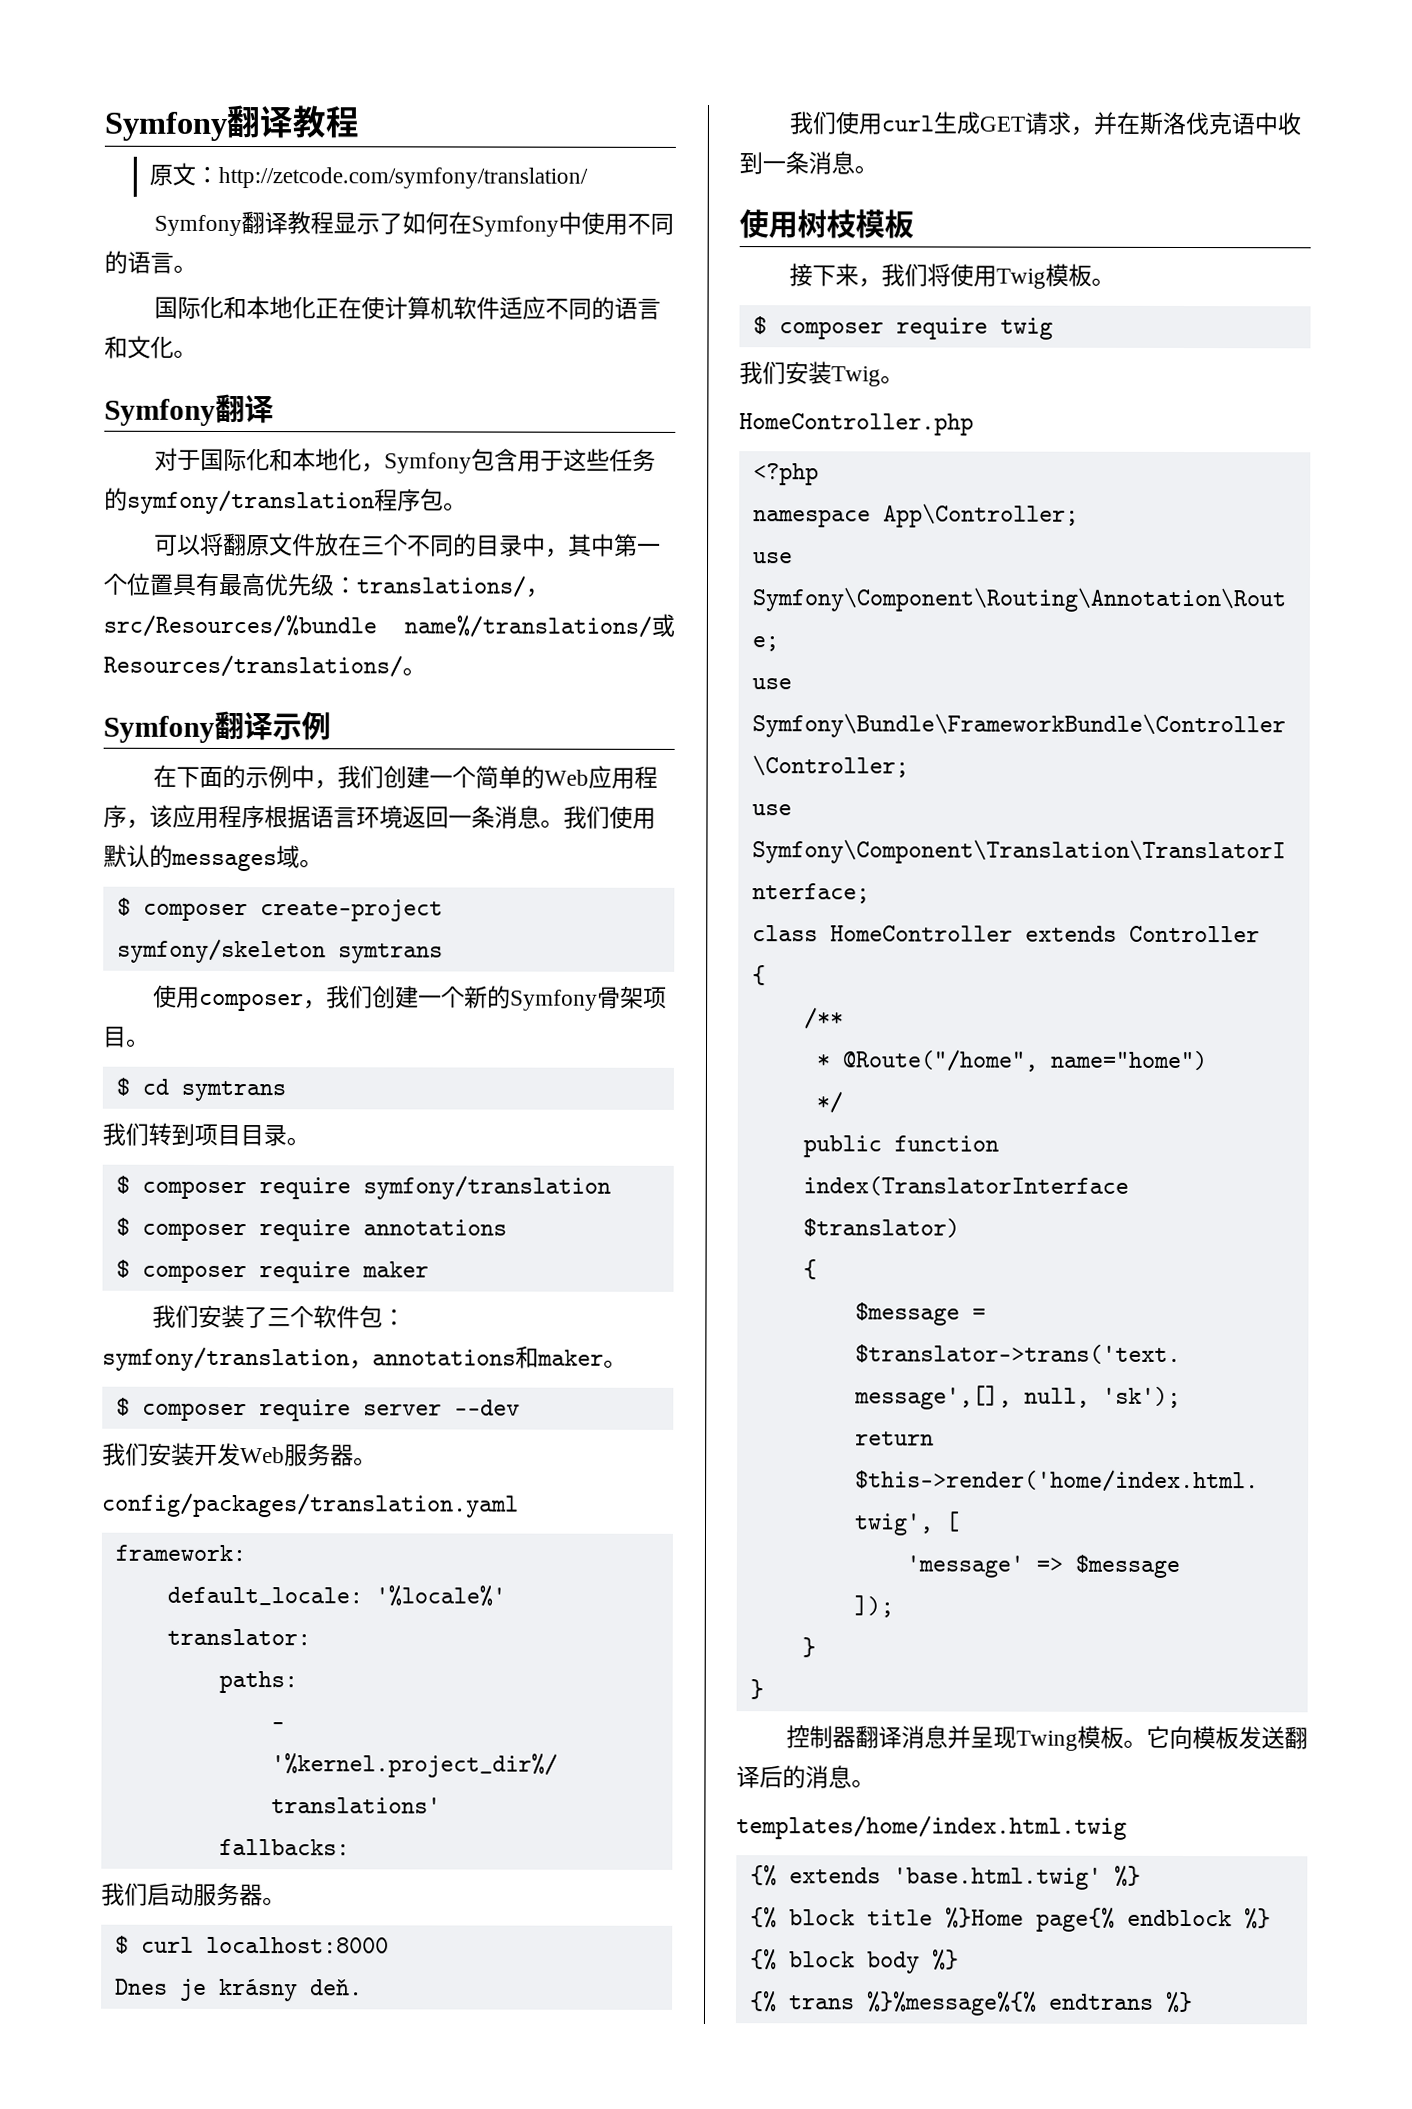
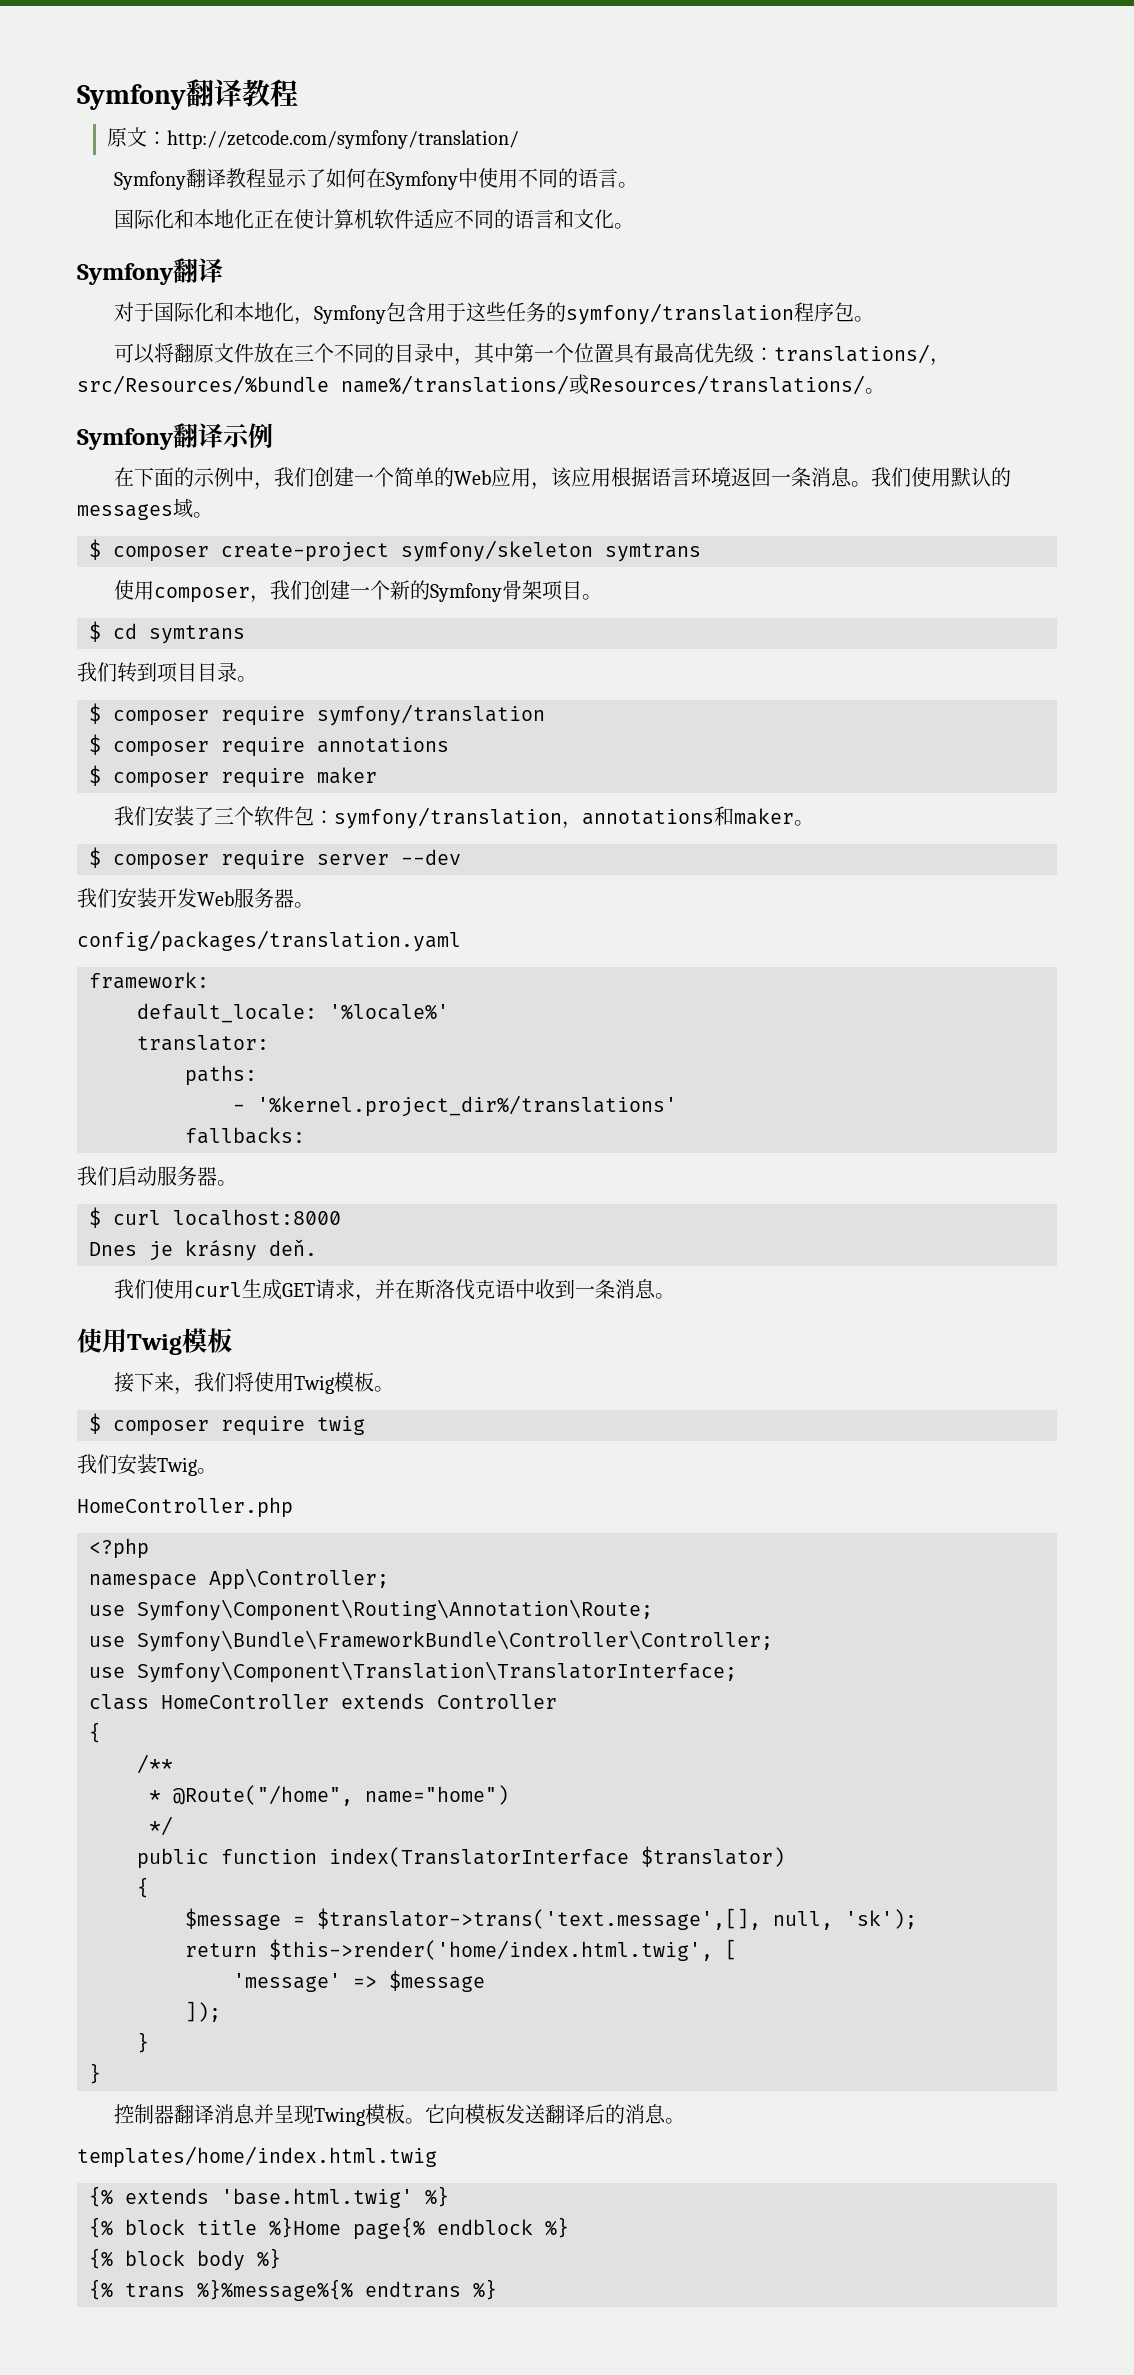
- 在下面的示例中，我们创建一个简单的Web应用程序，该应用程序根据语言环境返回一条消息。
+ 在下面的示例中，我们创建一个简单的Web应用，该应用根据语言环境返回一条消息。
  我们使用curl生成GET请求，并在斯洛伐克语中收到一条消息。
- 使用树枝模板
+ 使用Twig模板

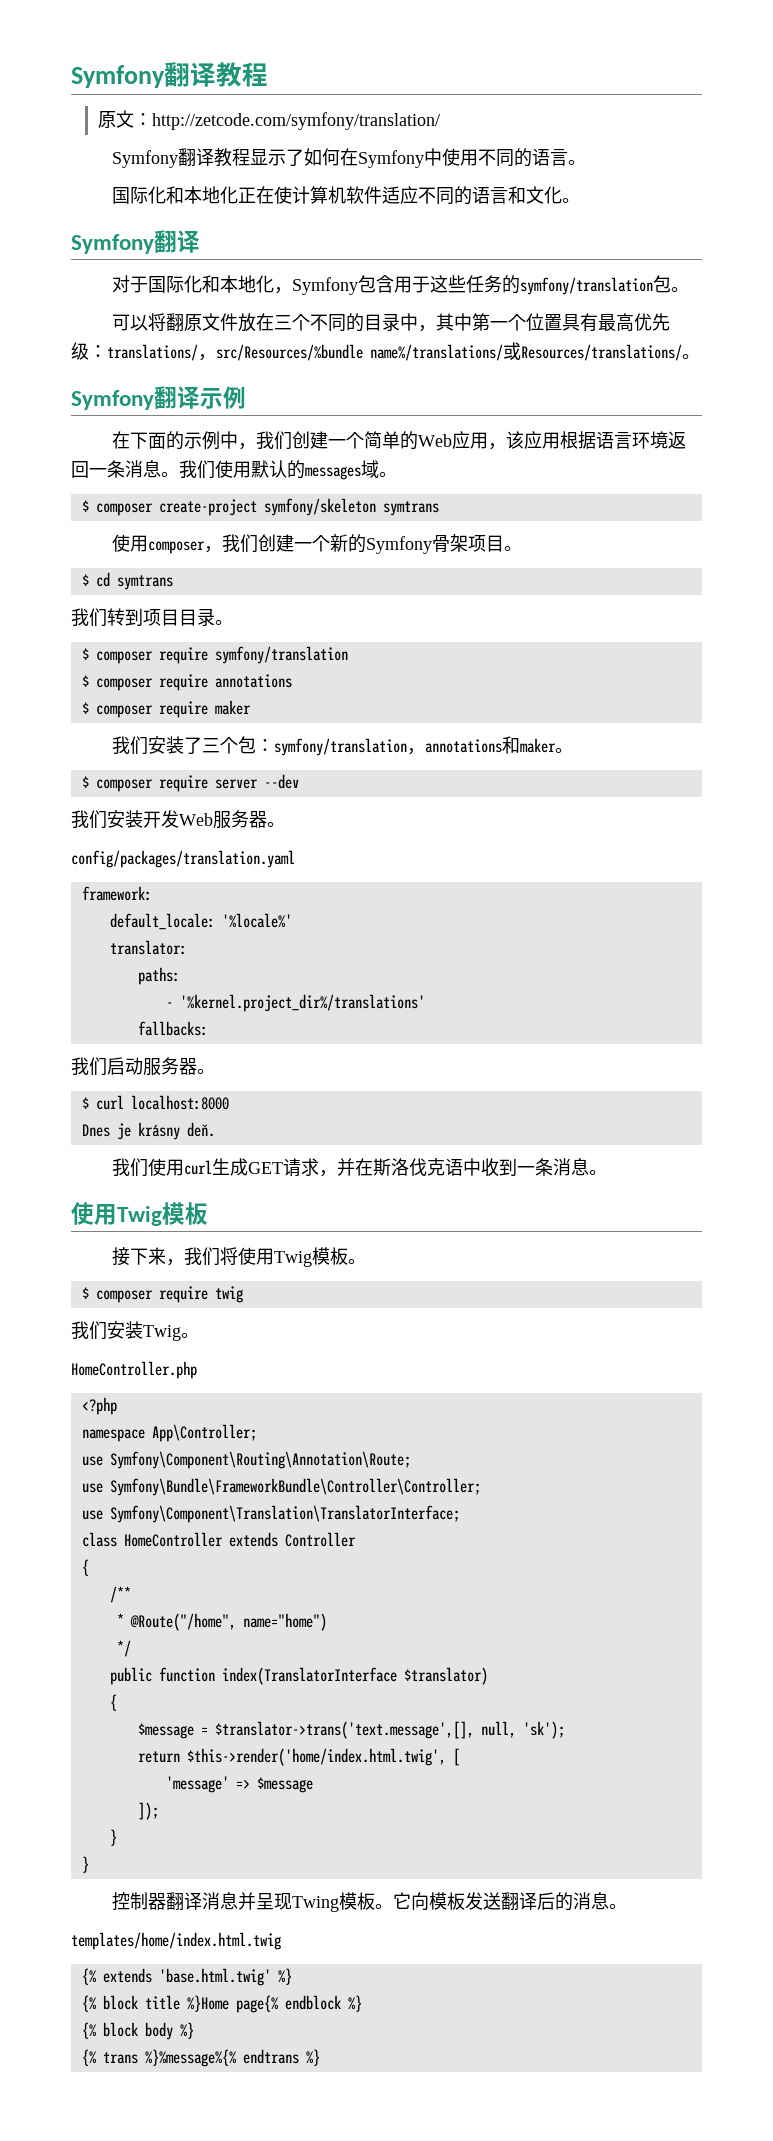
- 对于国际化和本地化，Symfony包含用于这些任务的symfony/translation程序包。
+ 对于国际化和本地化，Symfony包含用于这些任务的symfony/translation包。
- 我们安装了三个软件包：symfony/translation，annotations和maker。
+ 我们安装了三个包：symfony/translation，annotations和maker。

